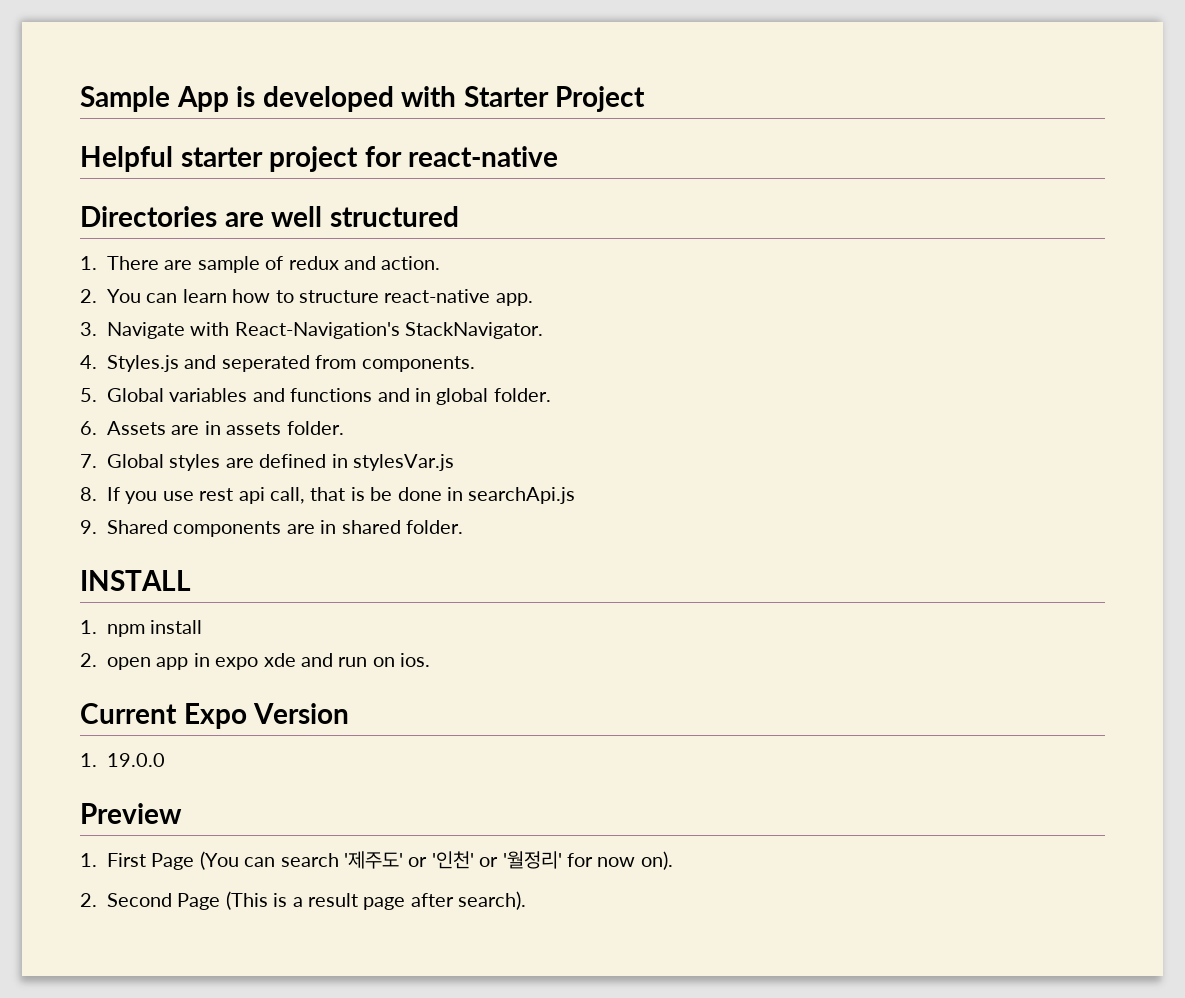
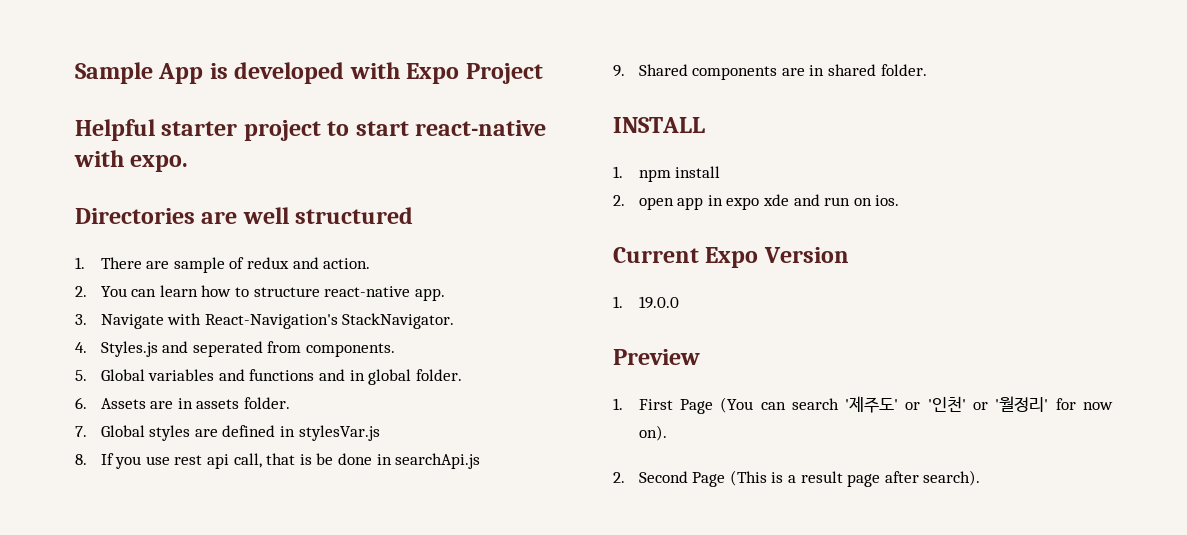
- Sample App is developed with Starter Project
+ Sample App is developed with Expo Project
- Helpful starter project for react-native
+ Helpful starter project to start react-native with expo.

